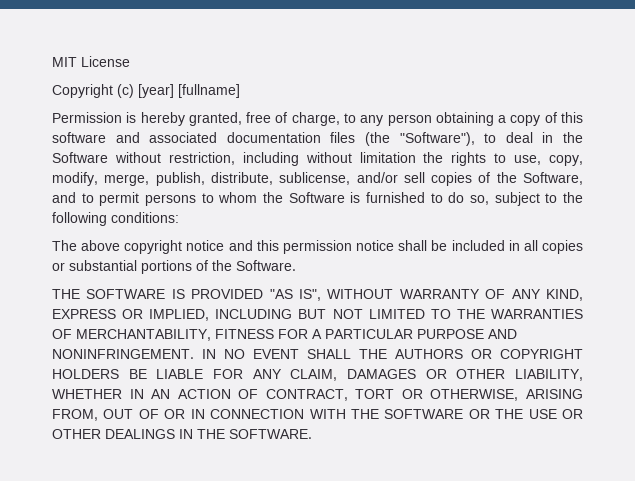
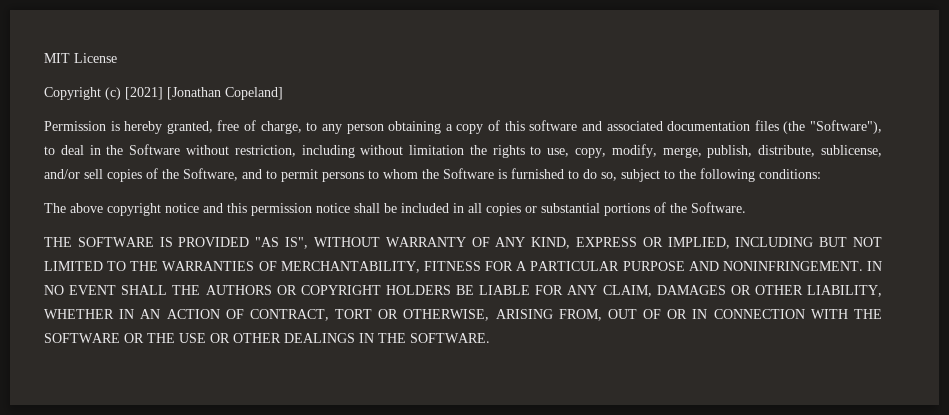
- Copyright (c) [year] [fullname]
+ Copyright (c) [2021] [Jonathan Copeland]

